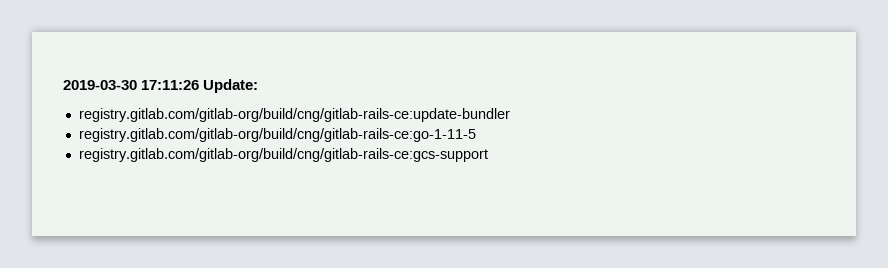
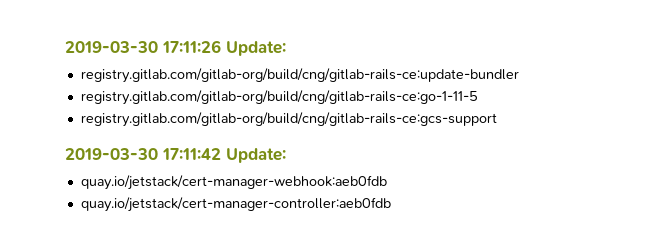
+ 2019-03-30 17:11:42 Update:
+ quay.io/jetstack/cert-manager-webhook:aeb0fdb
+ quay.io/jetstack/cert-manager-controller:aeb0fdb

